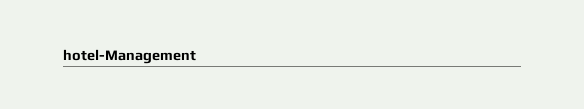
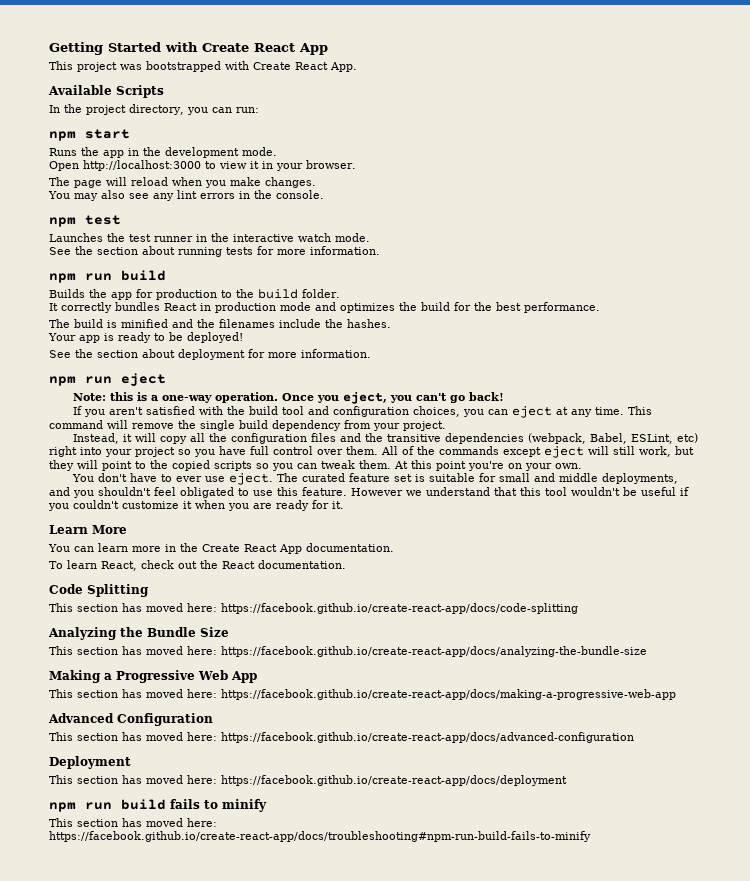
- hotel-Management
+ Getting Started with Create React App
+ This project was bootstrapped with Create React App.
+ Available Scripts
+ In the project directory, you can run:
+ npm start
+ Runs the app in the development mode.
+ Open http://localhost:3000 to view it in your browser.
+ The page will reload when you make changes.
+ You may also see any lint errors in the console.
+ npm test
+ Launches the test runner in the interactive watch mode.
+ See the section about running tests for more information.
+ npm run build
+ Builds the app for production to the build folder.
+ It correctly bundles React in production mode and optimizes the build for the best performance.
+ The build is minified and the filenames include the hashes.
+ Your app is ready to be deployed!
+ See the section about deployment for more information.
+ npm run eject
+ Note: this is a one-way operation. Once you eject, you can't go back!
+ If you aren't satisfied with the build tool and configuration choices, you can eject at any time. This command will remove the single build dependency from your project.
+ Instead, it will copy all the configuration files and the transitive dependencies (webpack, Babel, ESLint, etc) right into your project so you have full control over them. All of the commands except eject will still work, but they will point to the copied scripts so you can tweak them. At this point you're on your own.
+ You don't have to ever use eject. The curated feature set is suitable for small and middle deployments, and you shouldn't feel obligated to use this feature. However we understand that this tool wouldn't be useful if you couldn't customize it when you are ready for it.
+ Learn More
+ You can learn more in the Create React App documentation.
+ To learn React, check out the React documentation.
+ Code Splitting
+ This section has moved here: https://facebook.github.io/create-react-app/docs/code-splitting
+ Analyzing the Bundle Size
+ This section has moved here: https://facebook.github.io/create-react-app/docs/analyzing-the-bundle-size
+ Making a Progressive Web App
+ This section has moved here: https://facebook.github.io/create-react-app/docs/making-a-progressive-web-app
+ Advanced Configuration
+ This section has moved here: https://facebook.github.io/create-react-app/docs/advanced-configuration
+ Deployment
+ This section has moved here: https://facebook.github.io/create-react-app/docs/deployment
+ npm run build fails to minify
+ This section has moved here: https://facebook.github.io/create-react-app/docs/troubleshooting#npm-run-build-fails-to-minify

